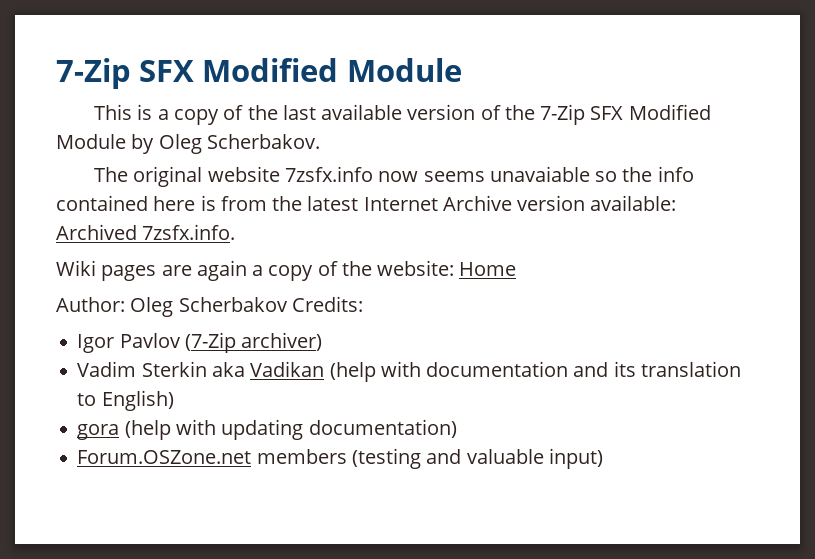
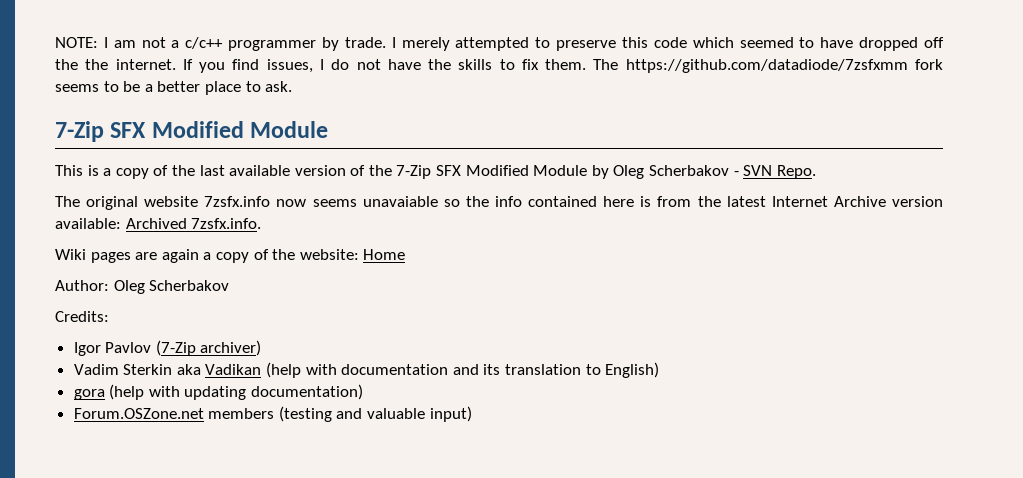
+ NOTE: I am not a c/c++ programmer by trade. I merely attempted to preserve this code which seemed to have dropped off the the internet. If you find issues, I do not have the skills to fix them. The https://github.com/datadiode/7zsfxmm fork seems to be a better place to ask.
- This is a copy of the last available version of the 7-Zip SFX Modified Module by Oleg Scherbakov.
+ This is a copy of the last available version of the 7-Zip SFX Modified Module by Oleg Scherbakov - SVN Repo.
- Author: Oleg Scherbakov Credits:
+ Author: Oleg Scherbakov
+ Credits:

